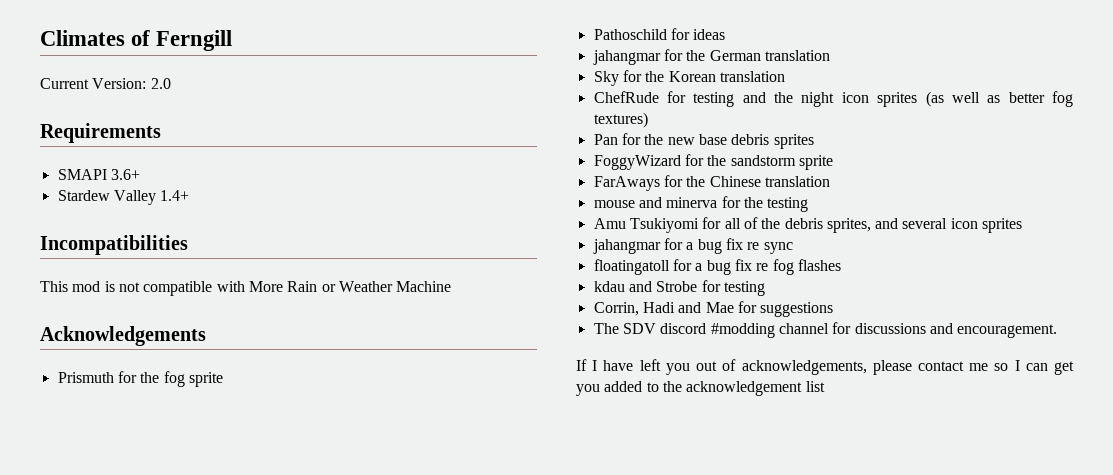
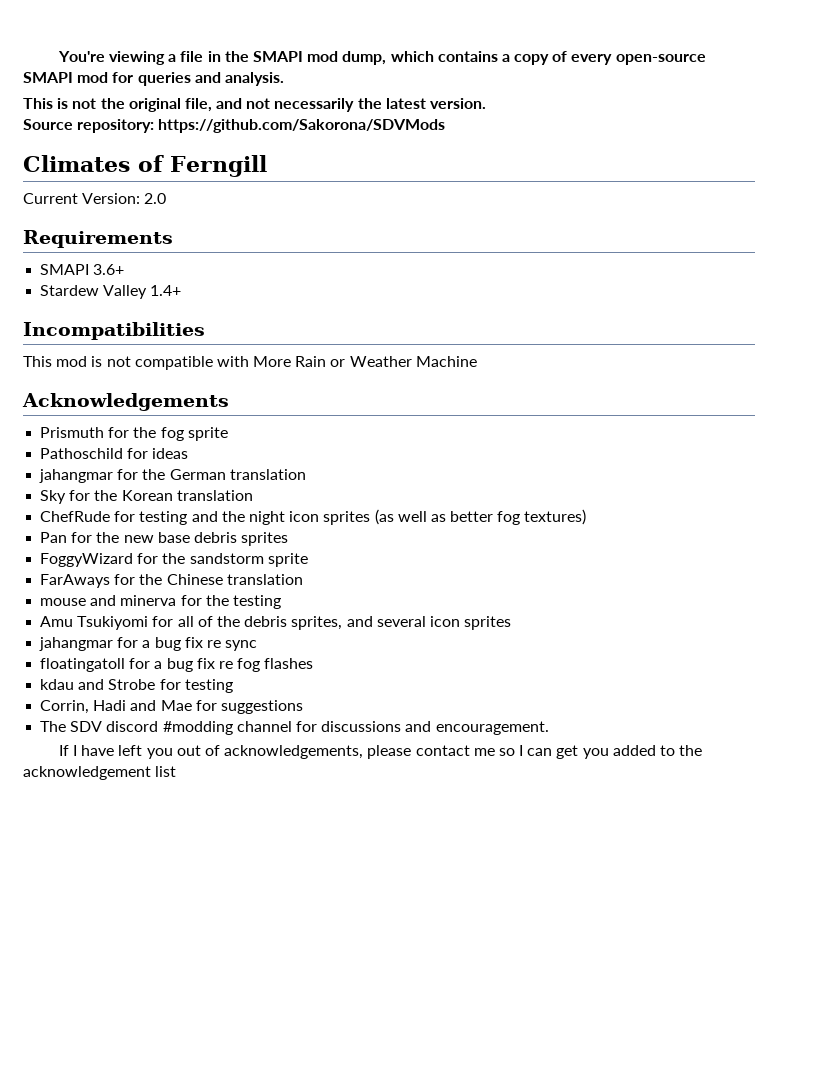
+ You're viewing a file in the SMAPI mod dump, which contains a copy of every open-source SMAPI mod for queries and analysis.
+ This is not the original file, and not necessarily the latest version.
+ Source repository: https://github.com/Sakorona/SDVMods

